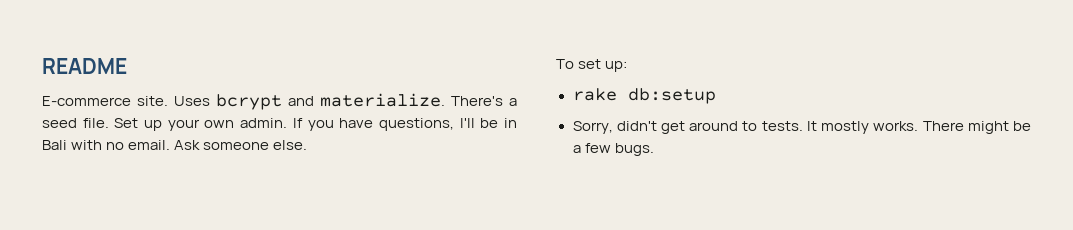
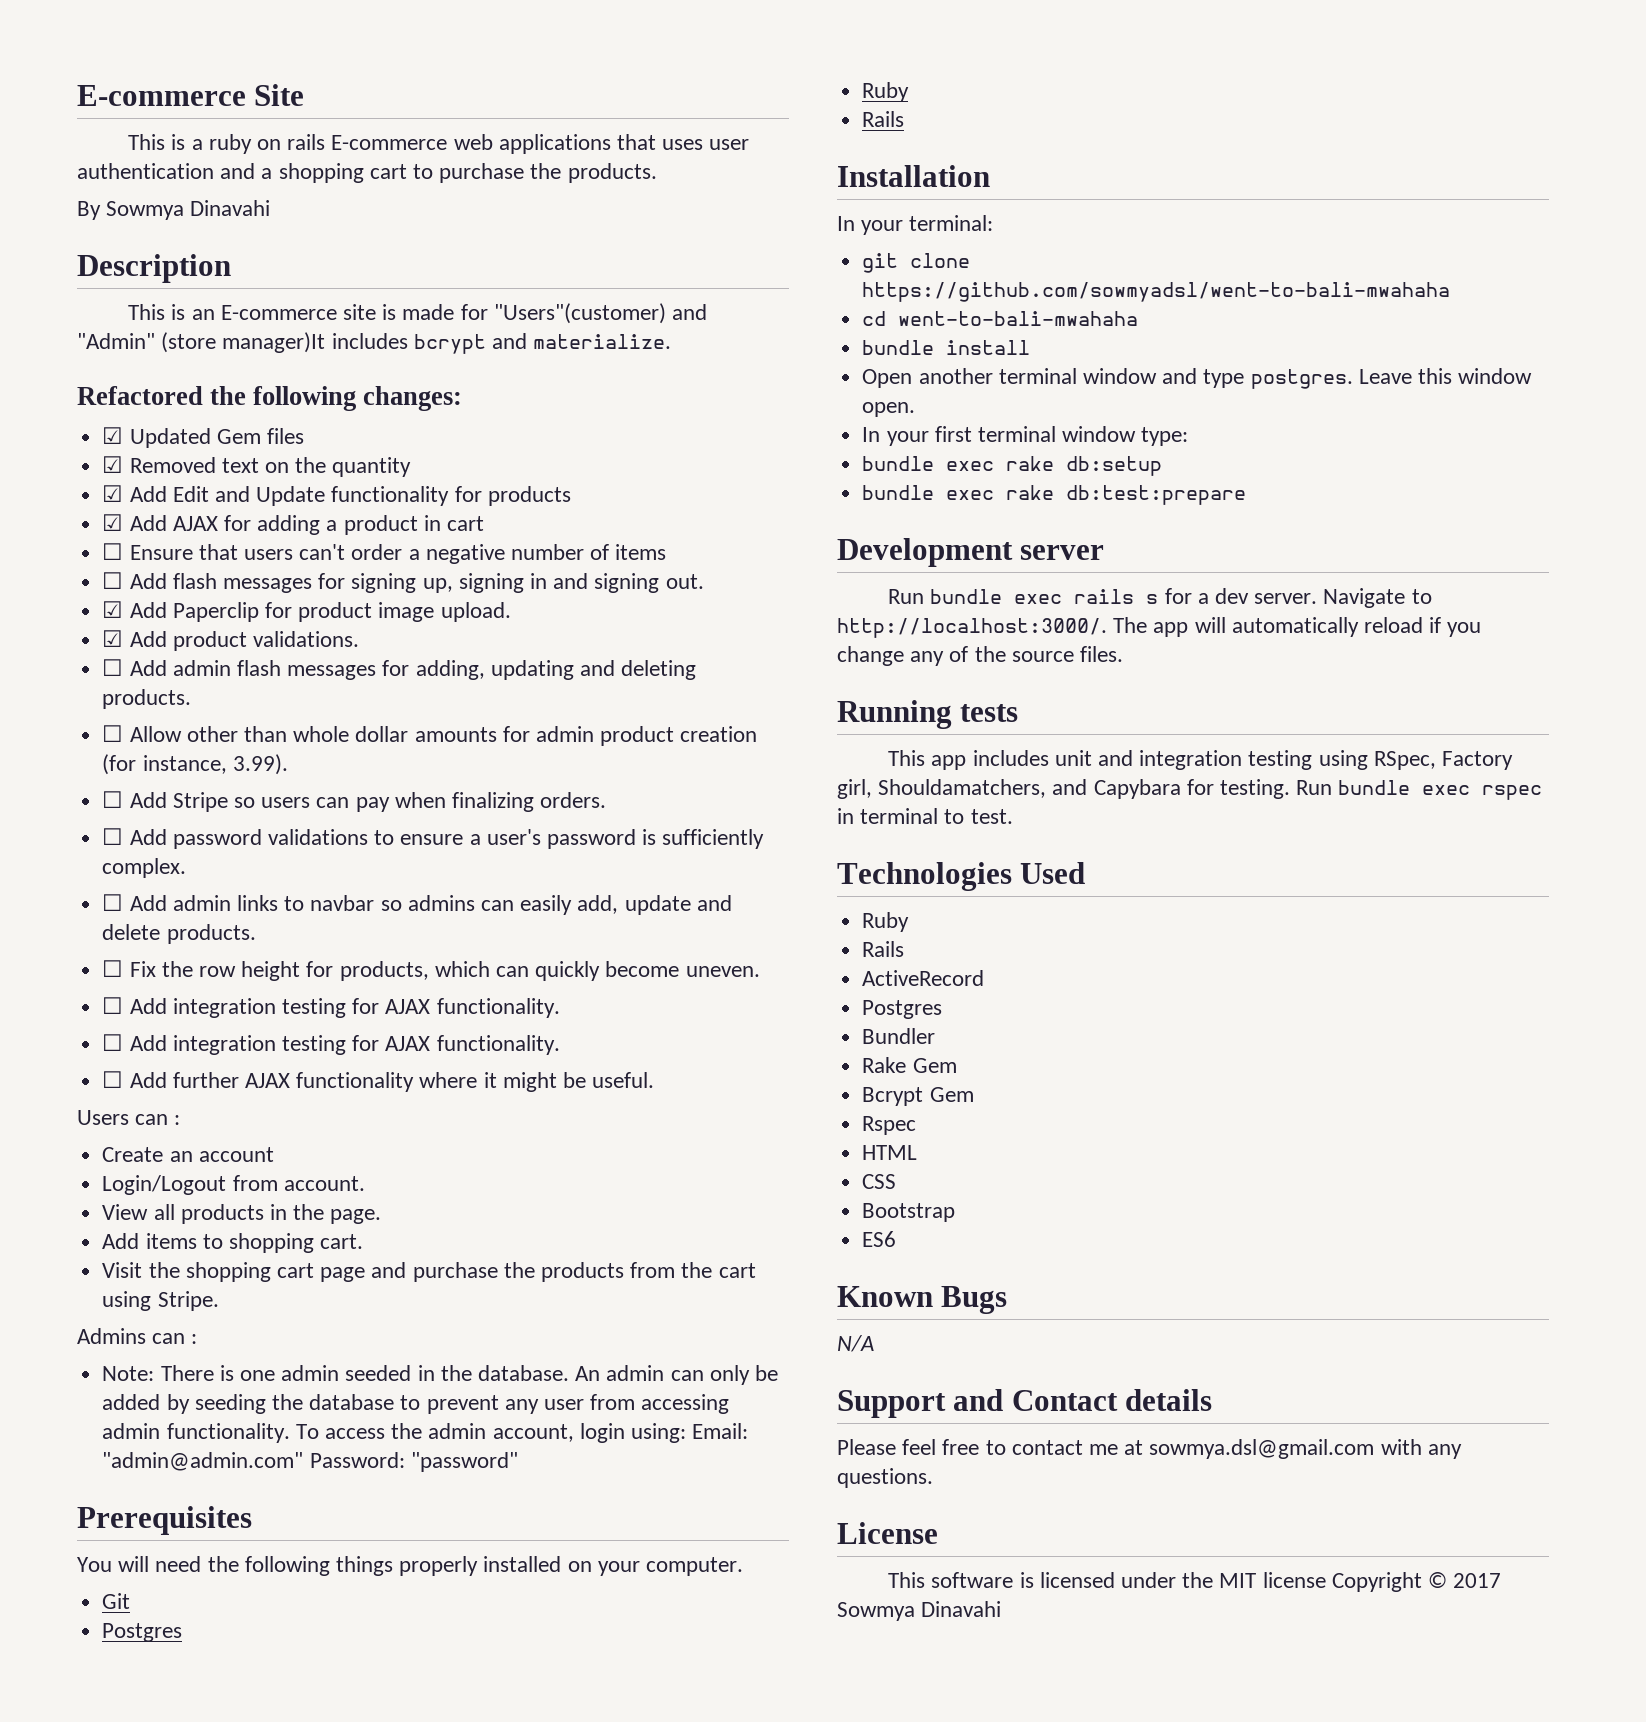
- README
- E-commerce site. Uses bcrypt and materialize. There's a seed file. Set up your own admin. If you have questions, I'll be in Bali with no email. Ask someone else.
- To set up:
- rake db:setup
- Sorry, didn't get around to tests. It mostly works. There might be a few bugs.
+ E-commerce Site
+ This is a ruby on rails E-commerce web applications that uses user authentication and a shopping cart to purchase the products.
+ By Sowmya Dinavahi
+ Description
+ This is an E-commerce site is made for "Users"(customer) and "Admin" (store manager)It includes bcrypt and materialize.
+ Refactored the following changes:
+ ☑ Updated Gem files
+ ☑ Removed text on the quantity
+ ☑ Add Edit and Update functionality for products
+ ☑ Add AJAX for adding a product in cart
+ ☐ Ensure that users can't order a negative number of items
+ ☐ Add flash messages for signing up, signing in and signing out.
+ ☑ Add Paperclip for product image upload.
+ ☑ Add product validations.
+ ☐ Add admin flash messages for adding, updating and deleting products.
+ ☐ Allow other than whole dollar amounts for admin product creation (for instance, 3.99).
+ ☐ Add Stripe so users can pay when finalizing orders.
+ ☐ Add password validations to ensure a user's password is sufficiently complex.
+ ☐ Add admin links to navbar so admins can easily add, update and delete products.
+ ☐ Fix the row height for products, which can quickly become uneven.
+ ☐ Add integration testing for AJAX functionality.
+ ☐ Add integration testing for AJAX functionality.
+ ☐ Add further AJAX functionality where it might be useful.
+ Users can :
+ Create an account
+ Login/Logout from account.
+ View all products in the page.
+ Add items to shopping cart.
+ Visit the shopping cart page and purchase the products from the cart using Stripe.
+ Admins can :
+ Note: There is one admin seeded in the database. An admin can only be added by seeding the database to prevent any user from accessing admin functionality. To access the admin account, login using: Email: "admin@admin.com" Password: "password"
+ Prerequisites
+ You will need the following things properly installed on your computer.
+ Git
+ Postgres
+ Ruby
+ Rails
+ Installation
+ In your terminal:
+ git clone https://github.com/sowmyadsl/went-to-bali-mwahaha
+ cd went-to-bali-mwahaha
+ bundle install
+ Open another terminal window and type postgres. Leave this window open.
+ In your first terminal window type:
+ bundle exec rake db:setup
+ bundle exec rake db:test:prepare
+ Development server
+ Run bundle exec rails s for a dev server. Navigate to http://localhost:3000/. The app will automatically reload if you change any of the source files.
+ Running tests
+ This app includes unit and integration testing using RSpec, Factory girl, Shouldamatchers, and Capybara for testing. Run bundle exec rspec in terminal to test.
+ Technologies Used
+ Ruby
+ Rails
+ ActiveRecord
+ Postgres
+ Bundler
+ Rake Gem
+ Bcrypt Gem
+ Rspec
+ HTML
+ CSS
+ Bootstrap
+ ES6
+ Known Bugs
+ N/A
+ Support and Contact details
+ Please feel free to contact me at sowmya.dsl@gmail.com with any questions.
+ License
+ This software is licensed under the MIT license Copyright © 2017 Sowmya Dinavahi

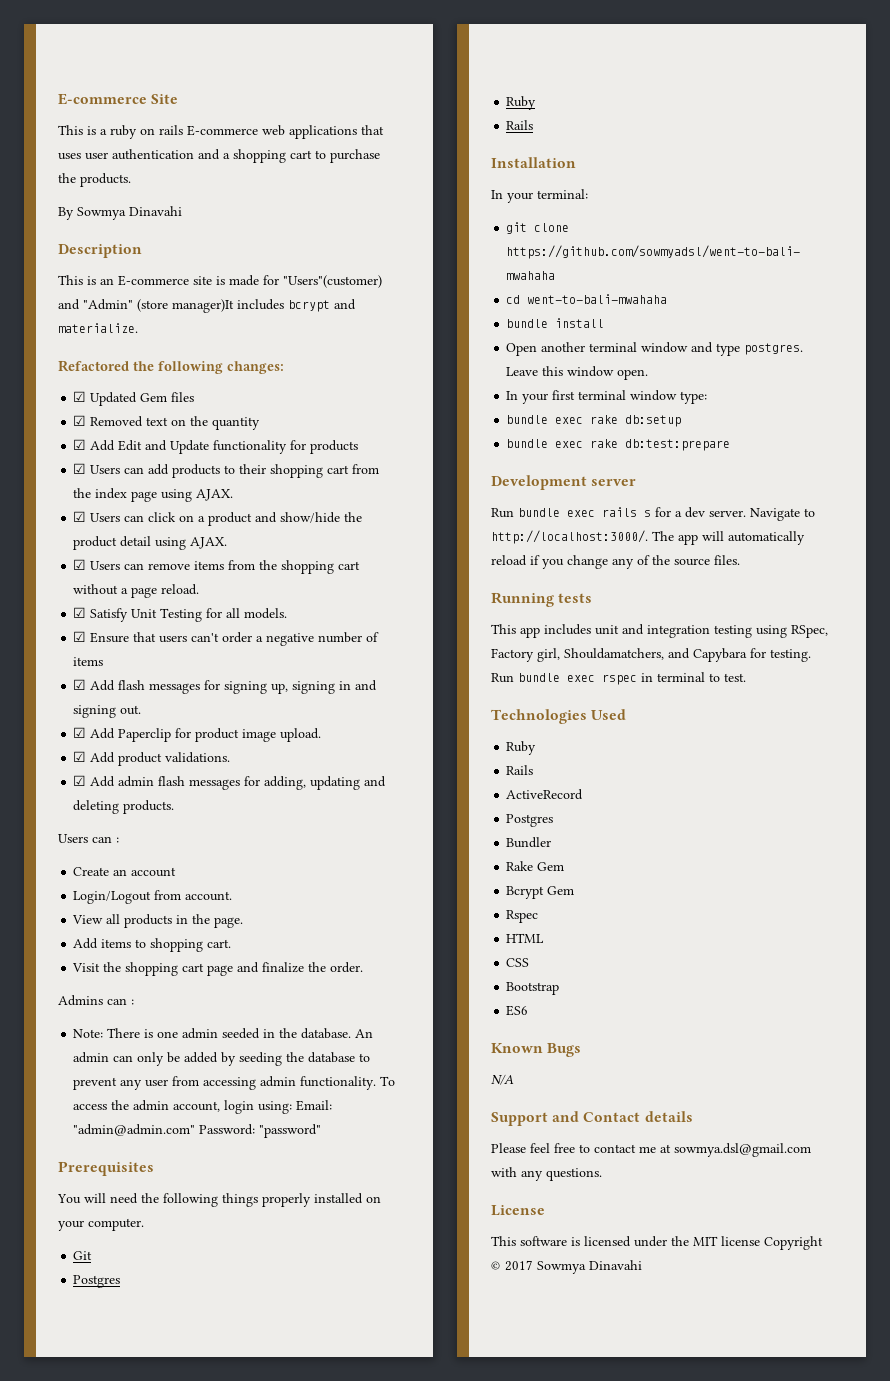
- ☑ Add AJAX for adding a product in cart
- ☐ Ensure that users can't order a negative number of items
+ ☑ Users can add products to their shopping cart from the index page using AJAX.
+ ☑ Users can click on a product and show/hide the product detail using AJAX.
+ ☑ Users can remove items from the shopping cart without a page reload.
+ ☑ Satisfy Unit Testing for all models.
+ ☑ Ensure that users can't order a negative number of items
- ☐ Add flash messages for signing up, signing in and signing out.
+ ☑ Add flash messages for signing up, signing in and signing out.
- ☐ Add admin flash messages for adding, updating and deleting products.
+ ☑ Add admin flash messages for adding, updating and deleting products.
- ☐ Allow other than whole dollar amounts for admin product creation (for instance, 3.99).
- ☐ Add Stripe so users can pay when finalizing orders.
- ☐ Add password validations to ensure a user's password is sufficiently complex.
- ☐ Add admin links to navbar so admins can easily add, update and delete products.
- ☐ Fix the row height for products, which can quickly become uneven.
- ☐ Add integration testing for AJAX functionality.
- ☐ Add integration testing for AJAX functionality.
- ☐ Add further AJAX functionality where it might be useful.
- Visit the shopping cart page and purchase the products from the cart using Stripe.
+ Visit the shopping cart page and finalize the order.

